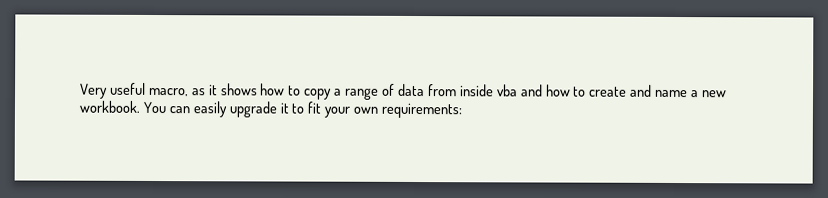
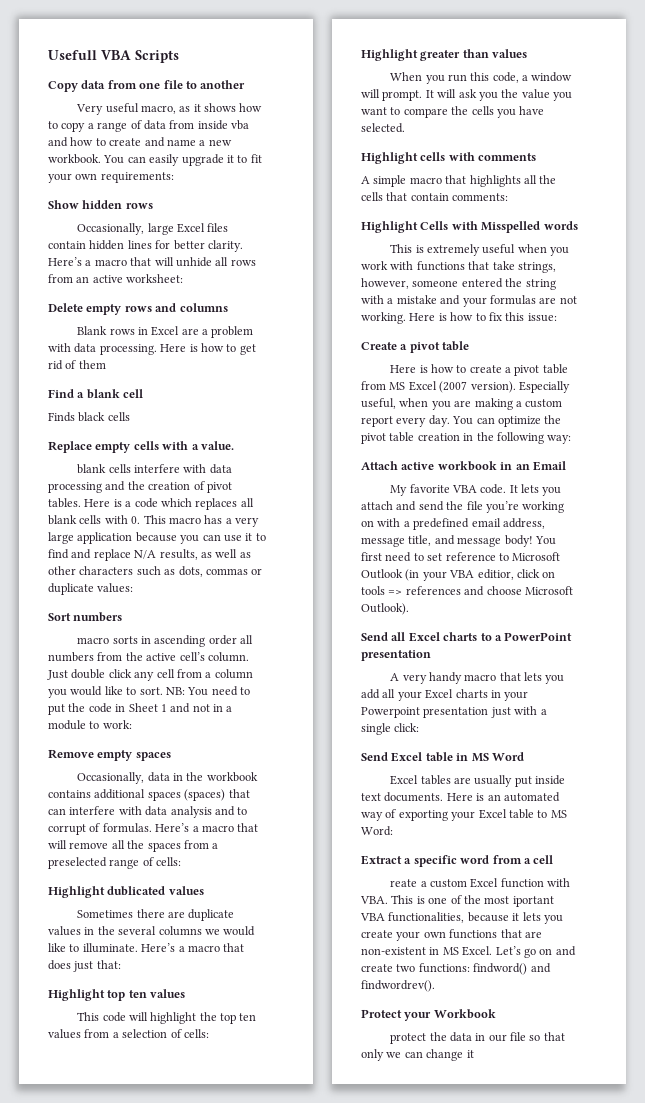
+ Usefull VBA Scripts
+ Copy data from one file to another
+ Show hidden rows
+ Occasionally, large Excel files contain hidden lines for better clarity. Here’s a macro that will unhide all rows from an active worksheet:
+ Delete empty rows and columns
+ Blank rows in Excel are a problem with data processing. Here is how to get rid of them
+ Find a blank cell
+ Finds black cells
+ Replace empty cells with a value.
+ blank cells interfere with data processing and the creation of pivot tables. Here is a code which replaces all blank cells with 0. This macro has a very large application because you can use it to find and replace N/A results, as well as other characters such as dots, commas or duplicate values:
+ Sort numbers
+ macro sorts in ascending order all numbers from the active cell’s column. Just double click any cell from a column you would like to sort. NB: You need to put the code in Sheet 1 and not in a module to work:
+ Remove empty spaces
+ Occasionally, data in the workbook contains additional spaces (spaces) that can interfere with data analysis and to corrupt of formulas. Here’s a macro that will remove all the spaces from a preselected range of cells:
+ Highlight dublicated values
+ Sometimes there are duplicate values in the several columns we would like to illuminate. Here’s a macro that does just that:
+ Highlight top ten values
+ This code will highlight the top ten values from a selection of cells:
+ Highlight greater than values
+ When you run this code, a window will prompt. It will ask you the value you want to compare the cells you have selected.
+ Highlight cells with comments
+ A simple macro that highlights all the cells that contain comments:
+ Highlight Cells with Misspelled words
+ This is extremely useful when you work with functions that take strings, however, someone entered the string with a mistake and your formulas are not working. Here is how to fix this issue:
+ Create a pivot table
+ Here is how to create a pivot table from MS Excel (2007 version). Especially useful, when you are making a custom report every day. You can optimize the pivot table creation in the following way:
+ Attach active workbook in an Email
+ My favorite VBA code. It lets you attach and send the file you’re working on with a predefined email address, message title, and message body! You first need to set reference to Microsoft Outlook (in your VBA editior, click on tools => references and choose Microsoft Outlook).
+ Send all Excel charts to a PowerPoint presentation
+ A very handy macro that lets you add all your Excel charts in your Powerpoint presentation just with a single click:
+ Send Excel table in MS Word
+ Excel tables are usually put inside text documents. Here is an automated way of exporting your Excel table to MS Word:
+ Extract a specific word from a cell
+ reate a custom Excel function with VBA. This is one of the most iportant VBA functionalities, because it lets you create your own functions that are non-existent in MS Excel. Let’s go on and create two functions: findword() and findwordrev().
+ Protect your Workbook
+ protect the data in our file so that only we can change it

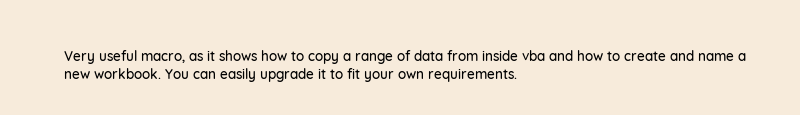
- Usefull VBA Scripts
- Copy data from one file to another
- You can easily upgrade it to fit your own requirements:
- Show hidden rows
- Occasionally, large Excel files contain hidden lines for better clarity. Here’s a macro that will unhide all rows from an active worksheet:
- Delete empty rows and columns
- Blank rows in Excel are a problem with data processing. Here is how to get rid of them
- Find a blank cell
- Finds black cells
- Replace empty cells with a value.
- blank cells interfere with data processing and the creation of pivot tables. Here is a code which replaces all blank cells with 0. This macro has a very large application because you can use it to find and replace N/A results, as well as other characters such as dots, commas or duplicate values:
- Sort numbers
- macro sorts in ascending order all numbers from the active cell’s column. Just double click any cell from a column you would like to sort. NB: You need to put the code in Sheet 1 and not in a module to work:
- Remove empty spaces
- Occasionally, data in the workbook contains additional spaces (spaces) that can interfere with data analysis and to corrupt of formulas. Here’s a macro that will remove all the spaces from a preselected range of cells:
- Highlight dublicated values
- Sometimes there are duplicate values in the several columns we would like to illuminate. Here’s a macro that does just that:
- Highlight top ten values
- This code will highlight the top ten values from a selection of cells:
- Highlight greater than values
- When you run this code, a window will prompt. It will ask you the value you want to compare the cells you have selected.
- Highlight cells with comments
- A simple macro that highlights all the cells that contain comments:
- Highlight Cells with Misspelled words
- This is extremely useful when you work with functions that take strings, however, someone entered the string with a mistake and your formulas are not working. Here is how to fix this issue:
- Create a pivot table
- Here is how to create a pivot table from MS Excel (2007 version). Especially useful, when you are making a custom report every day. You can optimize the pivot table creation in the following way:
- Attach active workbook in an Email
- My favorite VBA code. It lets you attach and send the file you’re working on with a predefined email address, message title, and message body! You first need to set reference to Microsoft Outlook (in your VBA editior, click on tools => references and choose Microsoft Outlook).
- Send all Excel charts to a PowerPoint presentation
- A very handy macro that lets you add all your Excel charts in your Powerpoint presentation just with a single click:
- Send Excel table in MS Word
- Excel tables are usually put inside text documents. Here is an automated way of exporting your Excel table to MS Word:
- Extract a specific word from a cell
- reate a custom Excel function with VBA. This is one of the most iportant VBA functionalities, because it lets you create your own functions that are non-existent in MS Excel. Let’s go on and create two functions: findword() and findwordrev().
- Protect your Workbook
- protect the data in our file so that only we can change it
+ You can easily upgrade it to fit your own requirements.

